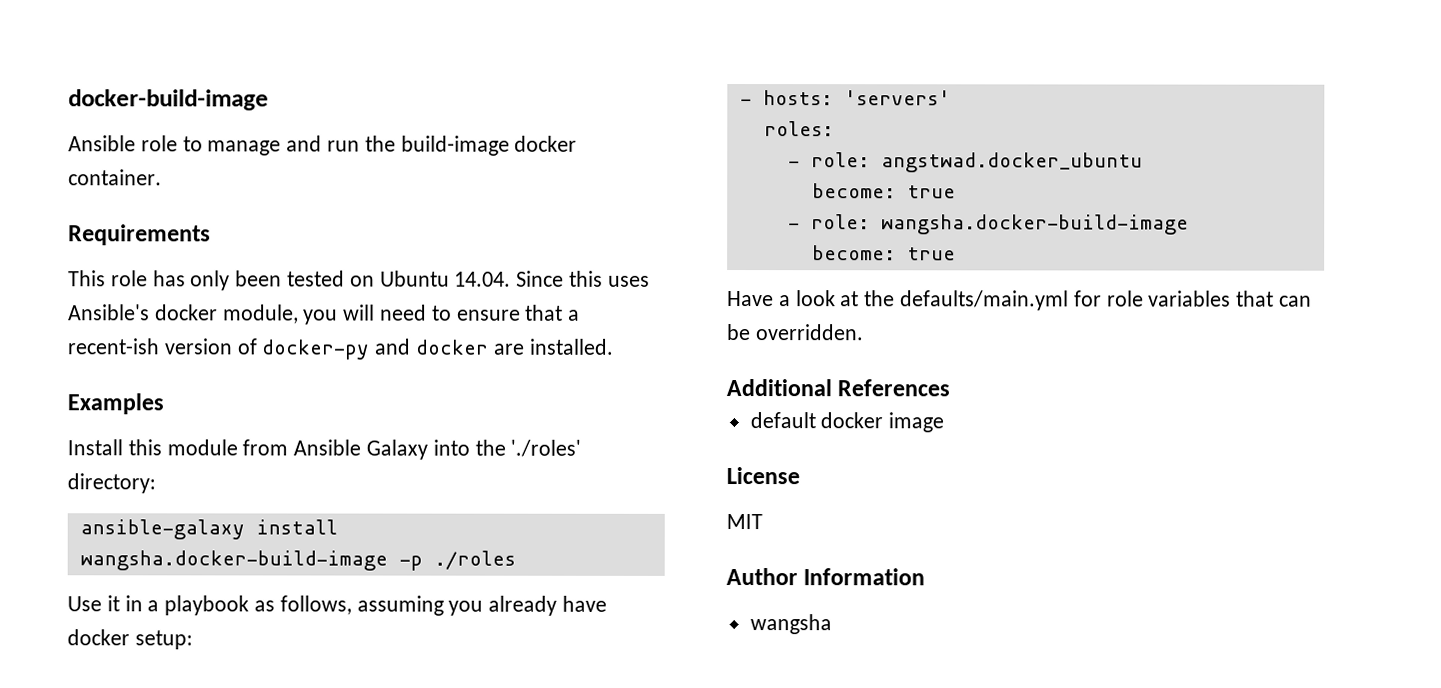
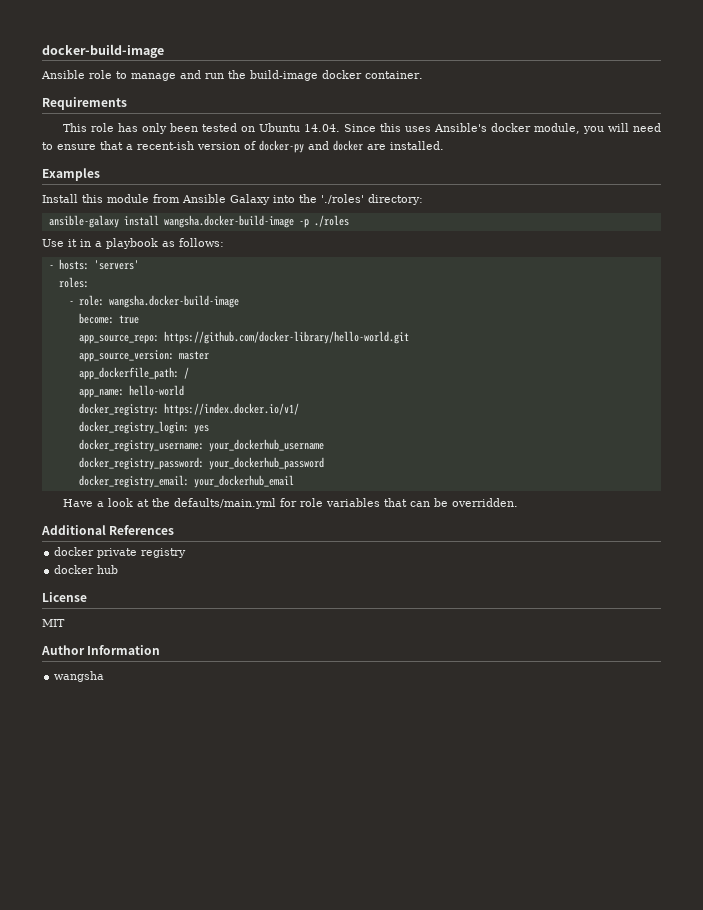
- Use it in a playbook as follows, assuming you already have docker setup:
+ Use it in a playbook as follows:
- - role: angstwad.docker_ubuntu
- become: true
  - role: wangsha.docker-build-image
  become: true
+ app_source_repo: https://github.com/docker-library/hello-world.git
+ app_source_version: master
+ app_dockerfile_path: /
+ app_name: hello-world
+ docker_registry: https://index.docker.io/v1/
+ docker_registry_login: yes
+ docker_registry_username: your_dockerhub_username
+ docker_registry_password: your_dockerhub_password
+ docker_registry_email: your_dockerhub_email
- default docker image
+ docker private registry
+ docker hub

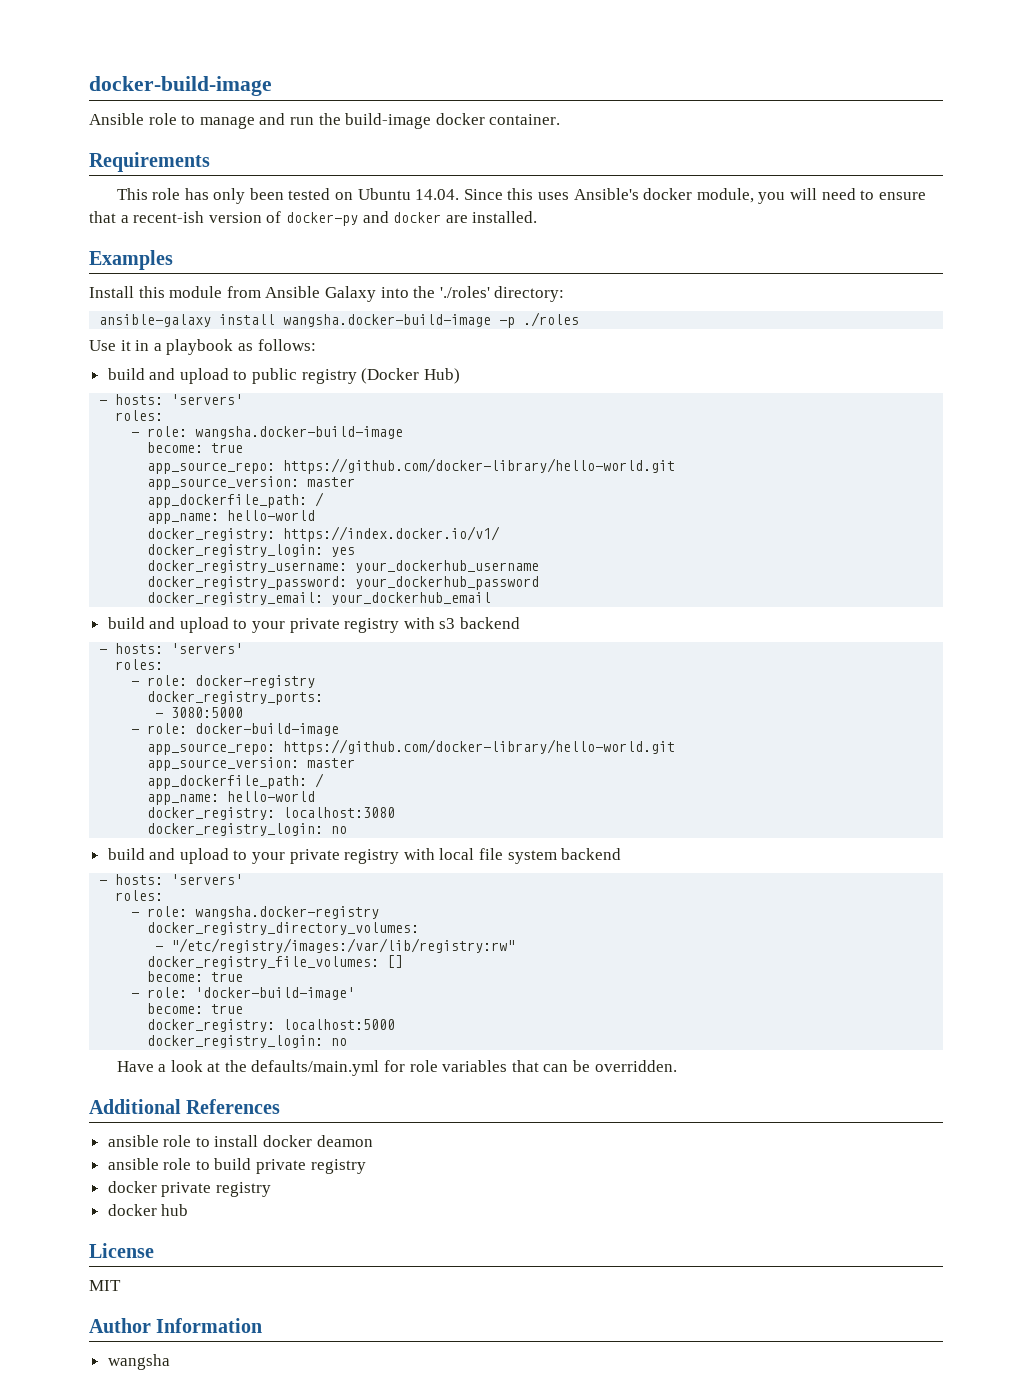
+ build and upload to public registry (Docker Hub)
+ build and upload to your private registry with s3 backend
+ - hosts: 'servers'
+ roles:
+ - role: docker-registry
+ docker_registry_ports:
+ - 3080:5000
+ - role: docker-build-image
+ app_source_repo: https://github.com/docker-library/hello-world.git
+ app_source_version: master
+ app_dockerfile_path: /
+ app_name: hello-world
+ docker_registry: localhost:3080
+ docker_registry_login: no
+ build and upload to your private registry with local file system backend
+ - hosts: 'servers'
+ roles:
+ - role: wangsha.docker-registry
+ docker_registry_directory_volumes:
+ - "/etc/registry/images:/var/lib/registry:rw"
+ docker_registry_file_volumes: []
+ become: true
+ - role: 'docker-build-image'
+ become: true
+ docker_registry: localhost:5000
+ docker_registry_login: no
+ ansible role to install docker deamon
+ ansible role to build private registry

